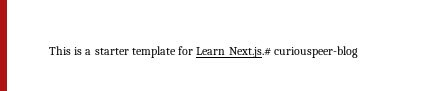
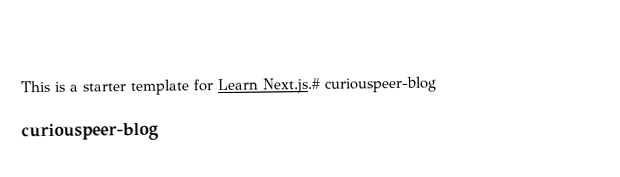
  This is a starter template for Learn Next.js.# curiouspeer-blog
+ curiouspeer-blog

